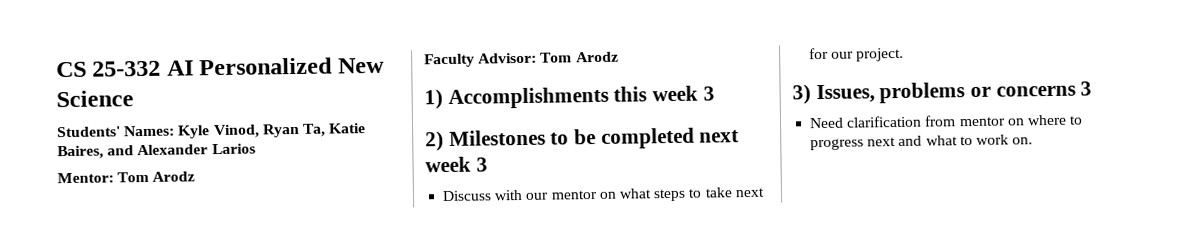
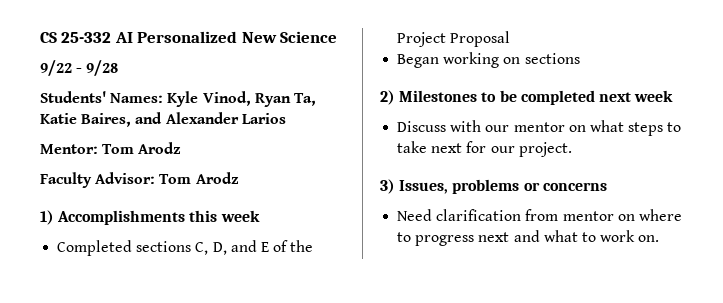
+ 9/22 - 9/28
- 1) Accomplishments this week 3
+ 1) Accomplishments this week
+ Completed sections C, D, and E of the Project Proposal
+ Began working on sections
- 2) Milestones to be completed next week 3
+ 2) Milestones to be completed next week
- 3) Issues, problems or concerns 3
+ 3) Issues, problems or concerns

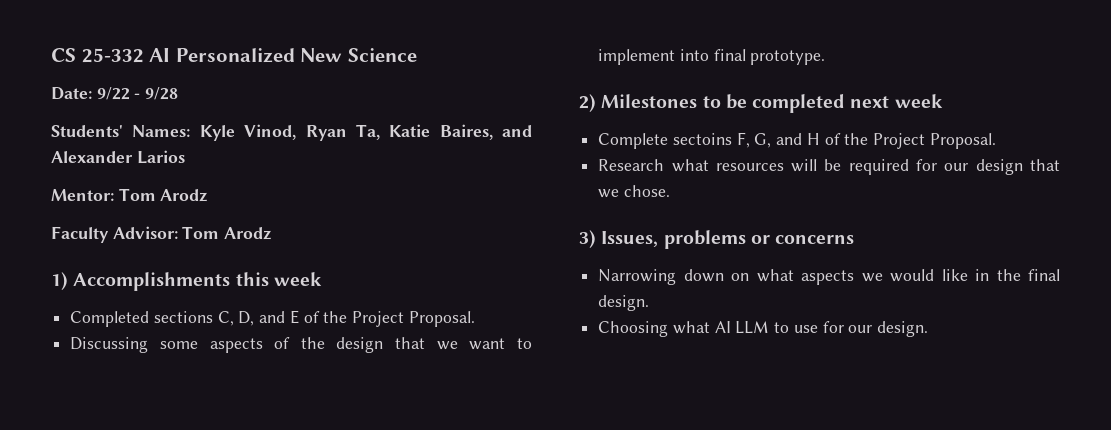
- 9/22 - 9/28
+ Date: 9/22 - 9/28
- Completed sections C, D, and E of the Project Proposal
- Began working on sections
+ Completed sections C, D, and E of the Project Proposal.
+ Discussing some aspects of the design that we want to implement into final prototype.
- Discuss with our mentor on what steps to take next for our project.
+ Complete sectoins F, G, and H of the Project Proposal.
+ Research what resources will be required for our design that we chose.
- Need clarification from mentor on where to progress next and what to work on.
+ Narrowing down on what aspects we would like in the final design.
+ Choosing what AI LLM to use for our design.

